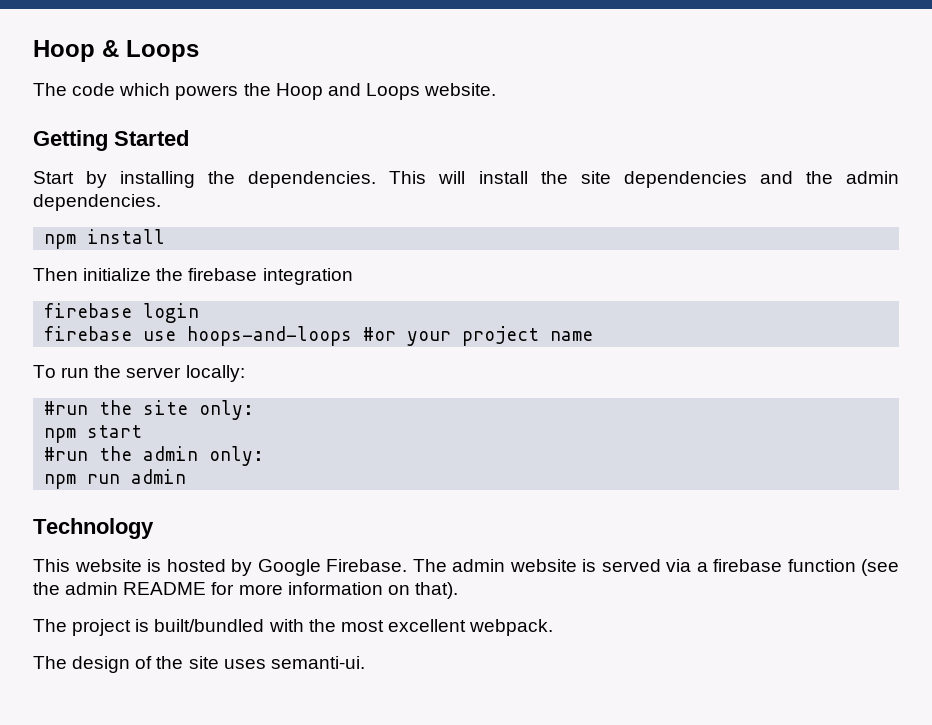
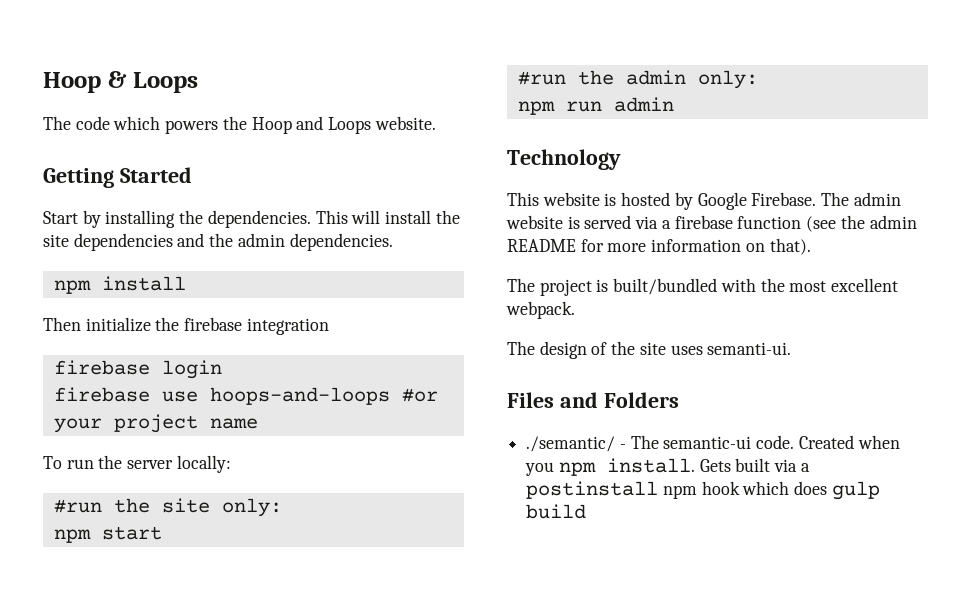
+ Files and Folders
+ ./semantic/ - The semantic-ui code. Created when you npm install. Gets built via a postinstall npm hook which does gulp build

